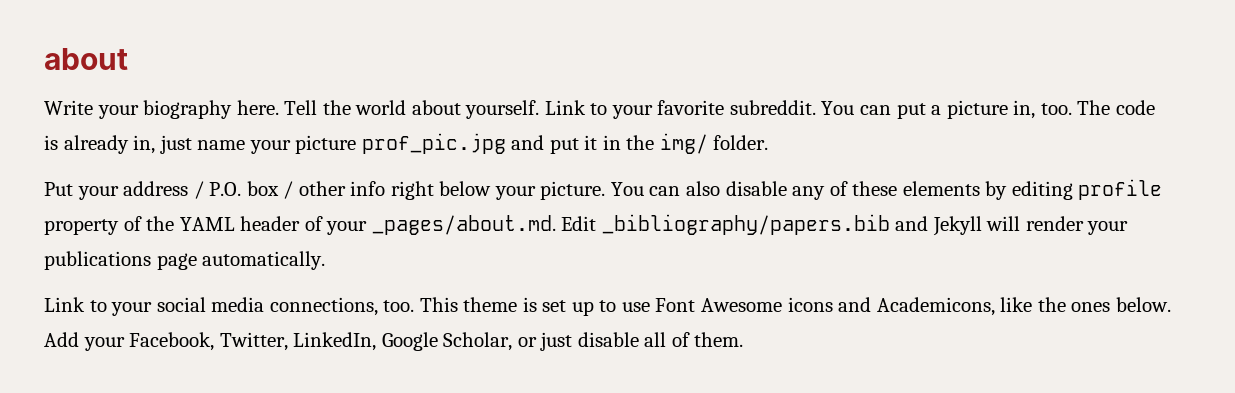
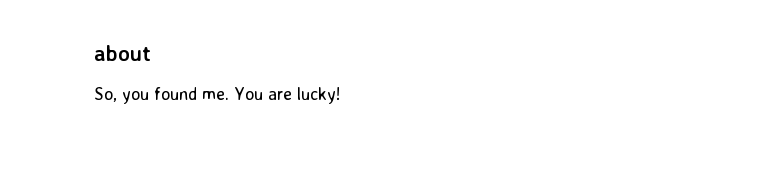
- Write your biography here. Tell the world about yourself. Link to your favorite subreddit. You can put a picture in, too. The code is already in, just name your picture prof_pic.jpg and put it in the img/ folder.
- Put your address / P.O. box / other info right below your picture. You can also disable any of these elements by editing profile property of the YAML header of your _pages/about.md. Edit _bibliography/papers.bib and Jekyll will render your publications page automatically.
- Link to your social media connections, too. This theme is set up to use Font Awesome icons and Academicons, like the ones below. Add your Facebook, Twitter, LinkedIn, Google Scholar, or just disable all of them.
+ So, you found me. You are lucky!

